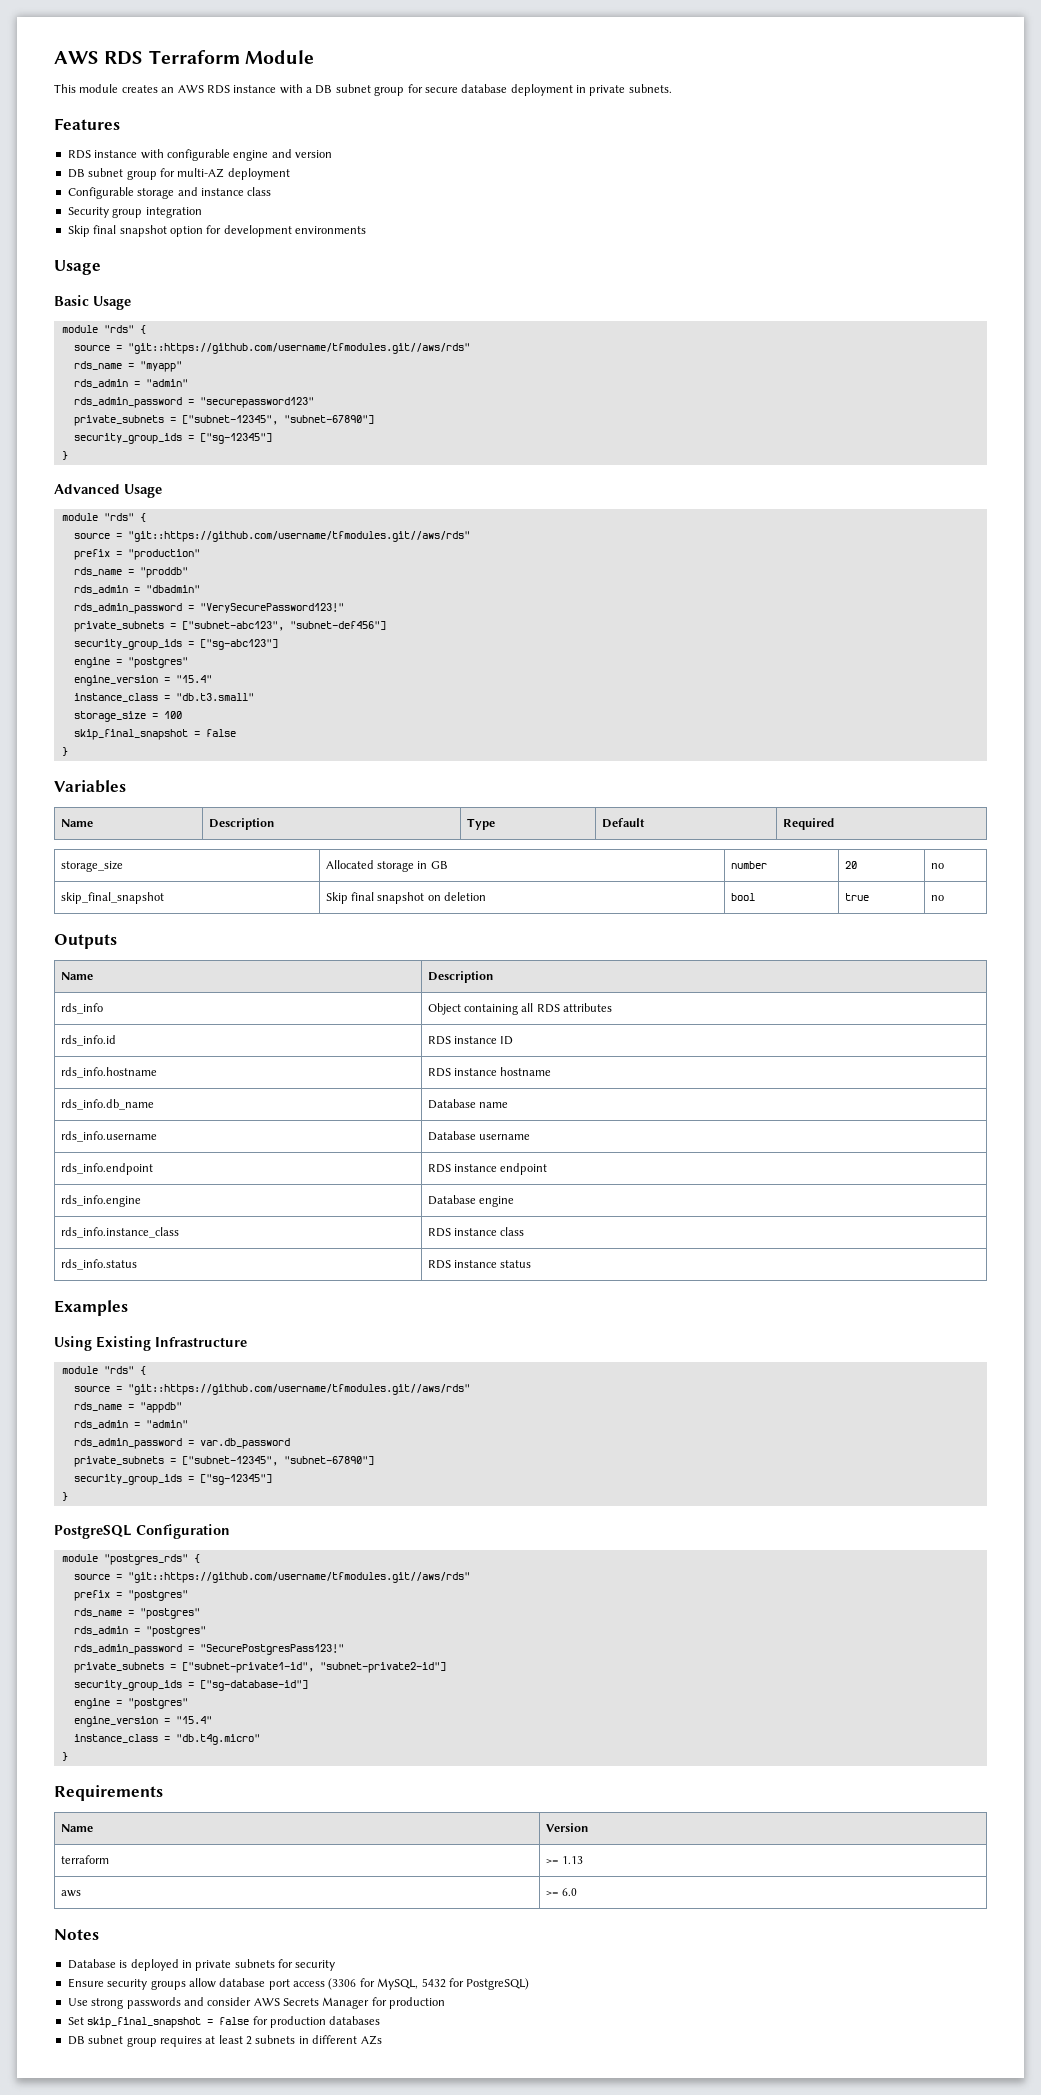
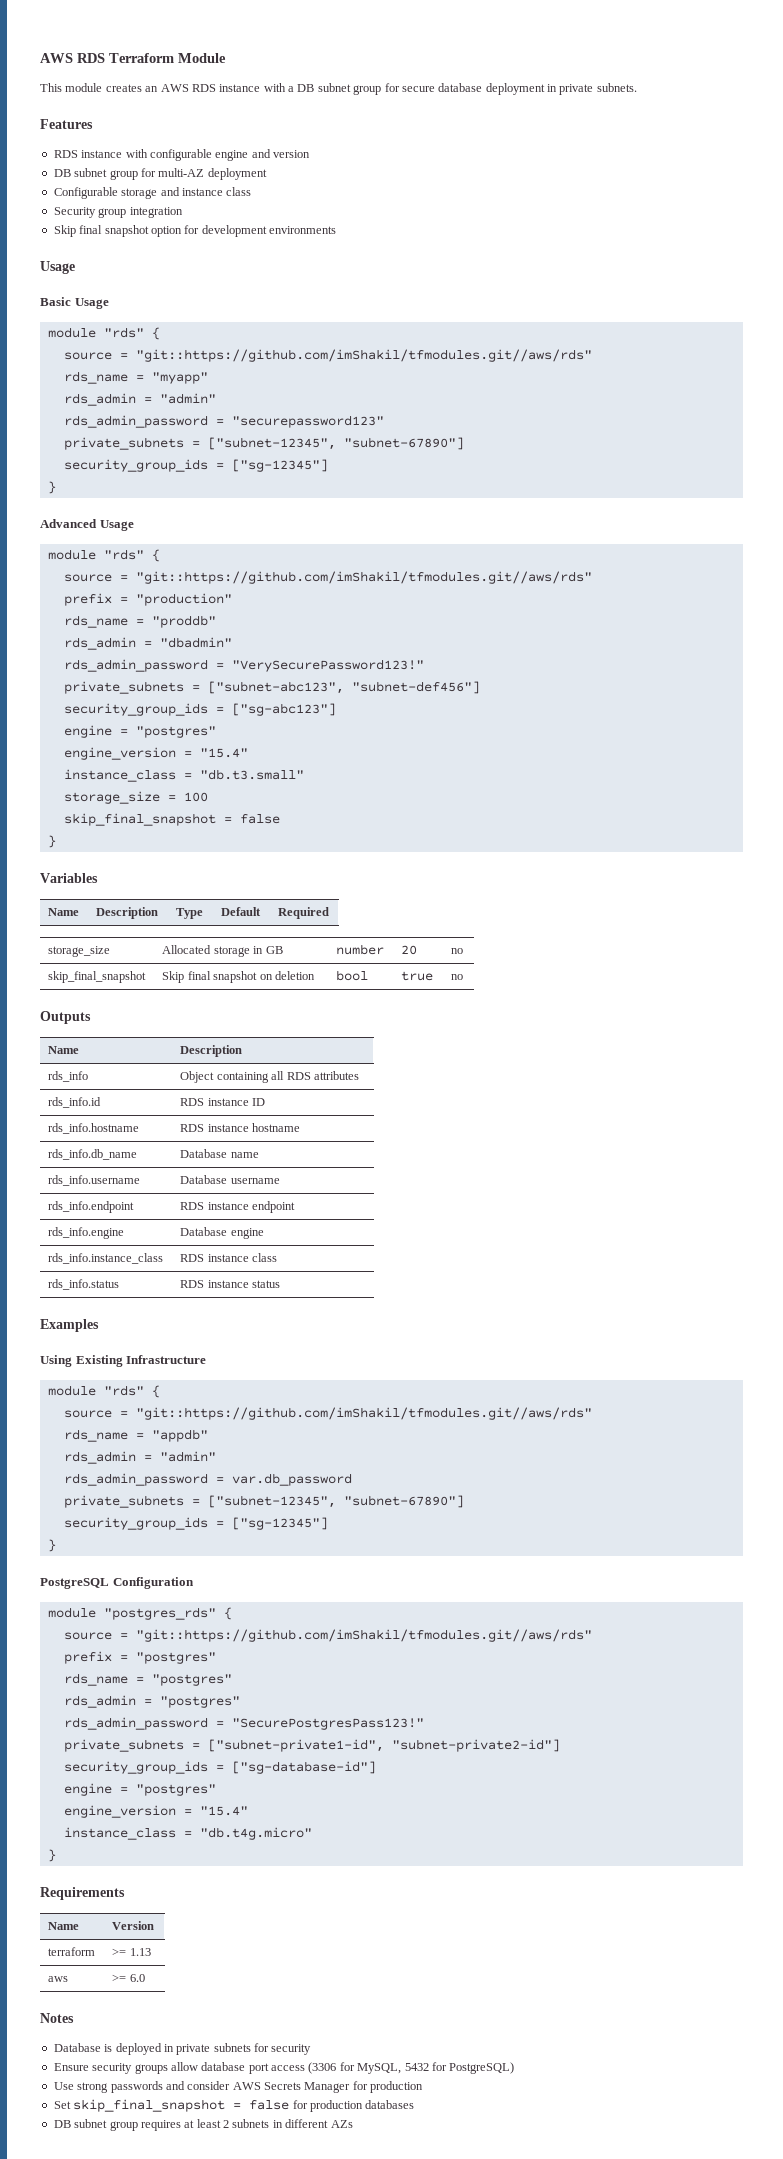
  Basic Usage
  module "rds" {
- source = "git::https://github.com/username/tfmodules.git//aws/rds"
+ source = "git::https://github.com/imShakil/tfmodules.git//aws/rds"
  Advanced Usage
  module "rds" {
- source = "git::https://github.com/username/tfmodules.git//aws/rds"
+ source = "git::https://github.com/imShakil/tfmodules.git//aws/rds"
  Using Existing Infrastructure
  module "rds" {
- source = "git::https://github.com/username/tfmodules.git//aws/rds"
+ source = "git::https://github.com/imShakil/tfmodules.git//aws/rds"
  module "postgres_rds" {
- source = "git::https://github.com/username/tfmodules.git//aws/rds"
+ source = "git::https://github.com/imShakil/tfmodules.git//aws/rds"

